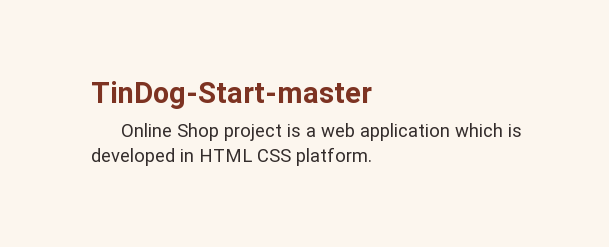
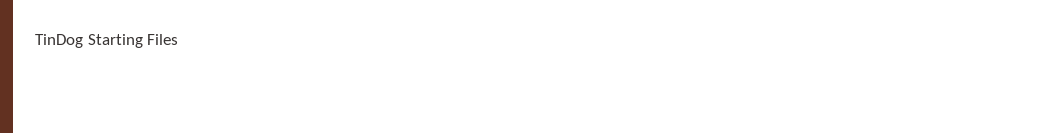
- TinDog-Start-master
- Online Shop project is a web application which is developed in HTML CSS platform.
+ TinDog Starting Files

